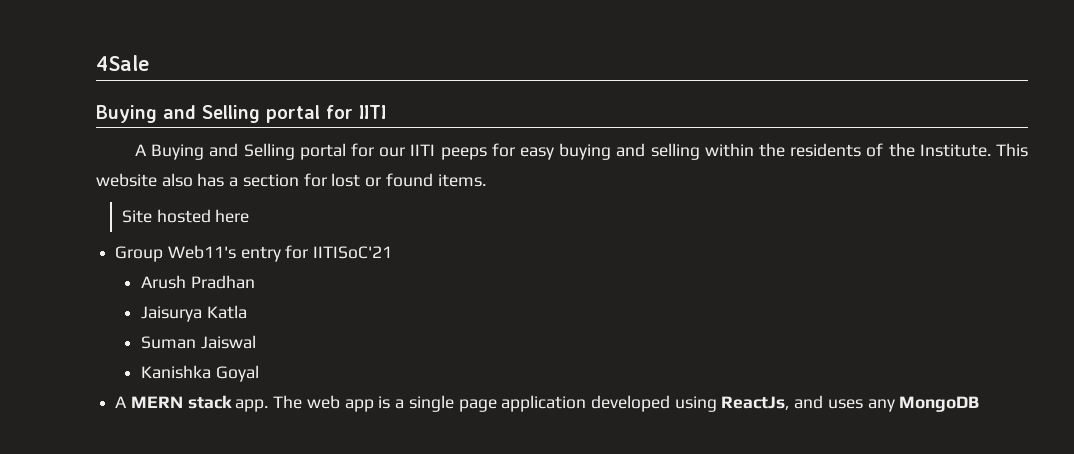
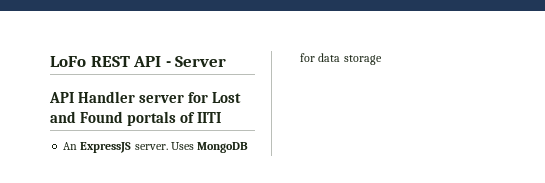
- 4Sale
- Buying and Selling portal for IITI
- A Buying and Selling portal for our IITI peeps for easy buying and selling within the residents of the Institute. This website also has a section for lost or found items.
- Site hosted here
- Group Web11's entry for IITISoC'21
- Arush Pradhan
- Jaisurya Katla
- Suman Jaiswal
- Kanishka Goyal
- A MERN stack app. The web app is a single page application developed using ReactJs, and uses any MongoDB
+ LoFo REST API - Server
+ API Handler server for Lost and Found portals of IITI
+ An ExpressJS server. Uses MongoDB for data storage

